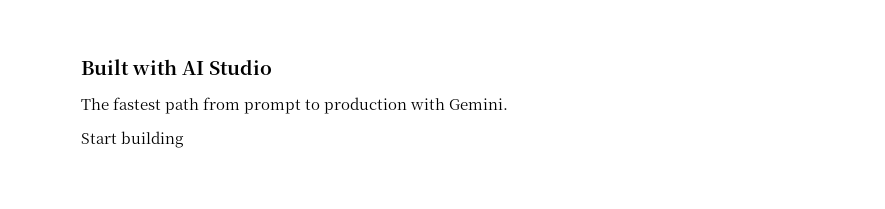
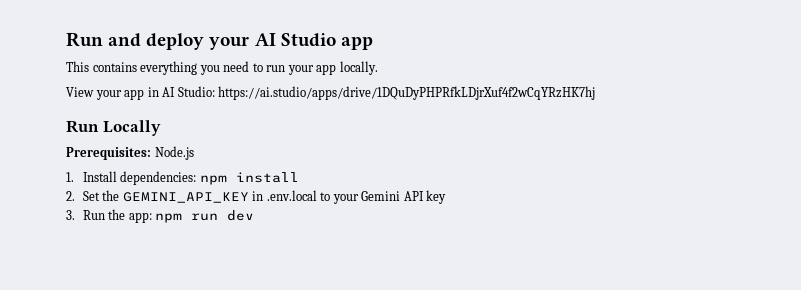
- Built with AI Studio
- The fastest path from prompt to production with Gemini.
- Start building
+ Run and deploy your AI Studio app
+ This contains everything you need to run your app locally.
+ View your app in AI Studio: https://ai.studio/apps/drive/1DQuDyPHPRfkLDjrXuf4f2wCqYRzHK7hj
+ Run Locally
+ Prerequisites: Node.js
+ 1. Install dependencies: npm install
+ 2. Set the GEMINI_API_KEY in .env.local to your Gemini API key
+ 3. Run the app: npm run dev

